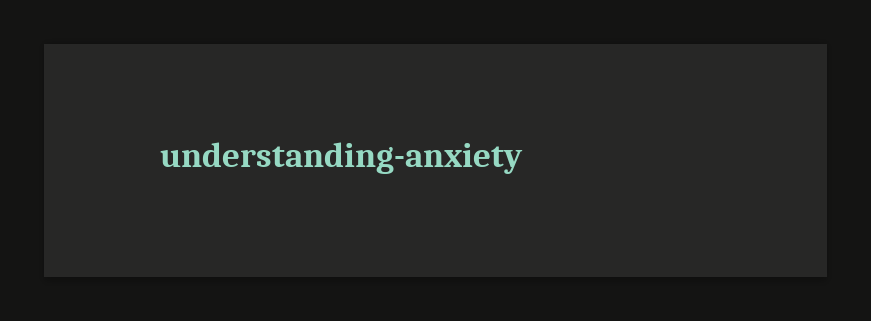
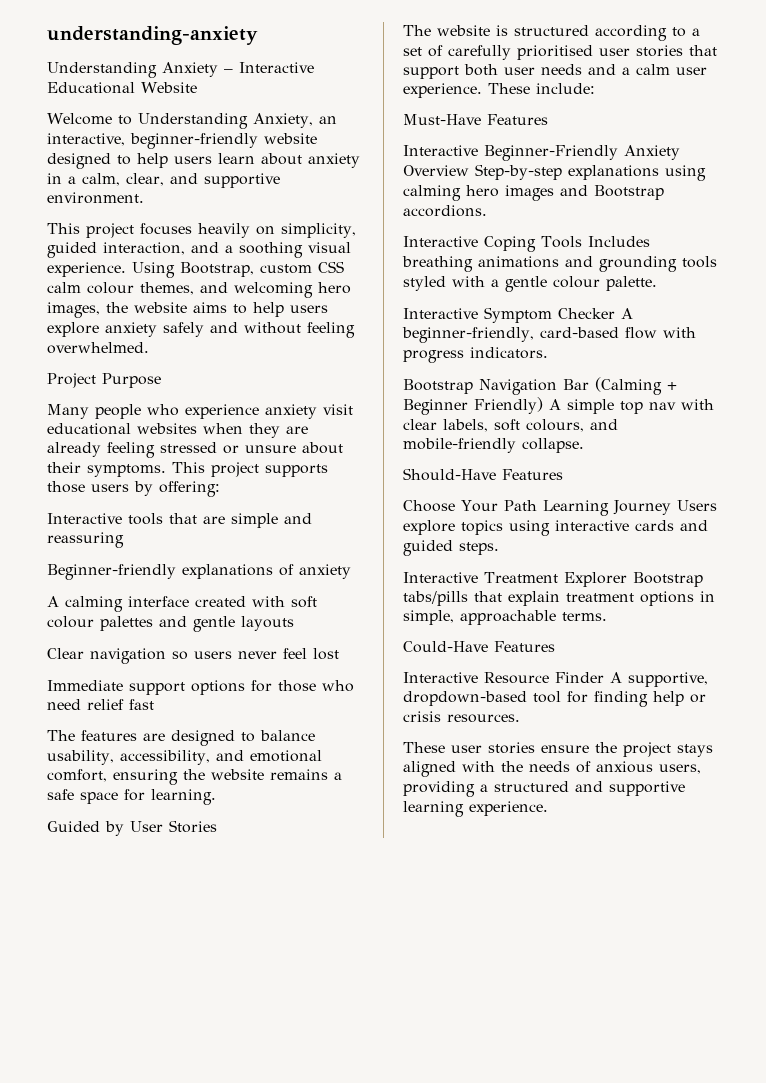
+ Understanding Anxiety – Interactive Educational Website
+ Welcome to Understanding Anxiety, an interactive, beginner-friendly website designed to help users learn about anxiety in a calm, clear, and supportive environment.
+ This project focuses heavily on simplicity, guided interaction, and a soothing visual experience. Using Bootstrap, custom CSS calm colour themes, and welcoming hero images, the website aims to help users explore anxiety safely and without feeling overwhelmed.
+ Project Purpose
+ Many people who experience anxiety visit educational websites when they are already feeling stressed or unsure about their symptoms. This project supports those users by offering:
+ Interactive tools that are simple and reassuring
+ Beginner-friendly explanations of anxiety
+ A calming interface created with soft colour palettes and gentle layouts
+ Clear navigation so users never feel lost
+ Immediate support options for those who need relief fast
+ The features are designed to balance usability, accessibility, and emotional comfort, ensuring the website remains a safe space for learning.
+ Guided by User Stories
+ The website is structured according to a set of carefully prioritised user stories that support both user needs and a calm user experience. These include:
+ Must-Have Features
+ Interactive Beginner-Friendly Anxiety Overview Step-by-step explanations using calming hero images and Bootstrap accordions.
+ Interactive Coping Tools Includes breathing animations and grounding tools styled with a gentle colour palette.
+ Interactive Symptom Checker A beginner-friendly, card-based flow with progress indicators.
+ Bootstrap Navigation Bar (Calming + Beginner Friendly) A simple top nav with clear labels, soft colours, and mobile-friendly collapse.
+ Should-Have Features
+ Choose Your Path Learning Journey Users explore topics using interactive cards and guided steps.
+ Interactive Treatment Explorer Bootstrap tabs/pills that explain treatment options in simple, approachable terms.
+ Could-Have Features
+ Interactive Resource Finder A supportive, dropdown-based tool for finding help or crisis resources.
+ These user stories ensure the project stays aligned with the needs of anxious users, providing a structured and supportive learning experience.

